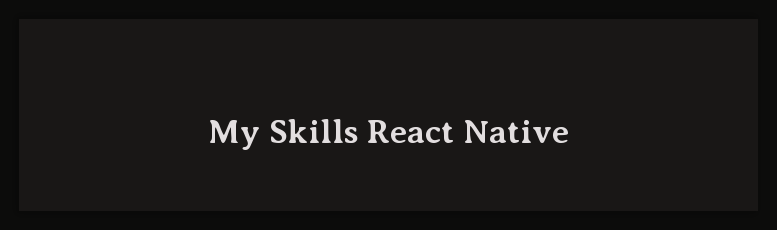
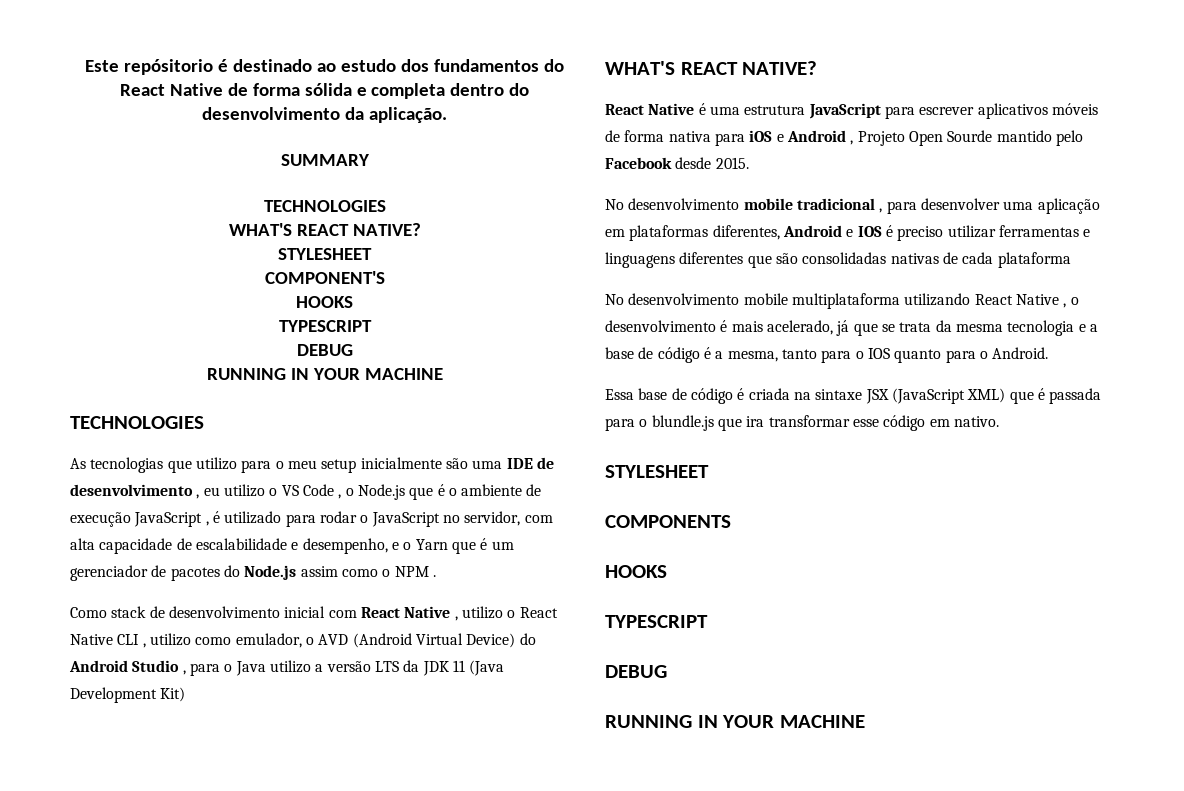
- My Skills React Native
+ Este repósitorio é destinado ao estudo dos fundamentos do React Native de forma sólida e completa dentro do desenvolvimento da aplicação.
+ SUMMARY
+ TECHNOLOGIES
+ WHAT'S REACT NATIVE?
+ STYLESHEET
+ COMPONENT'S
+ HOOKS
+ TYPESCRIPT
+ DEBUG
+ RUNNING IN YOUR MACHINE
+ TECHNOLOGIES
+ As tecnologias que utilizo para o meu setup inicialmente são uma IDE de desenvolvimento , eu utilizo o VS Code , o Node.js que é o ambiente de execução JavaScript , é utilizado para rodar o JavaScript no servidor, com alta capacidade de escalabilidade e desempenho, e o Yarn que é um gerenciador de pacotes do Node.js assim como o NPM .
+ Como stack de desenvolvimento inicial com React Native , utilizo o React Native CLI , utilizo como emulador, o AVD (Android Virtual Device) do Android Studio , para o Java utilizo a versão LTS da JDK 11 (Java Development Kit)
+ WHAT'S REACT NATIVE?
+ React Native é uma estrutura JavaScript para escrever aplicativos móveis de forma nativa para iOS e Android , Projeto Open Sourde mantido pelo Facebook desde 2015.
+ No desenvolvimento mobile tradicional , para desenvolver uma aplicação em plataformas diferentes, Android e IOS é preciso utilizar ferramentas e linguagens diferentes que são consolidadas nativas de cada plataforma
+ No desenvolvimento mobile multiplataforma utilizando React Native , o desenvolvimento é mais acelerado, já que se trata da mesma tecnologia e a base de código é a mesma, tanto para o IOS quanto para o Android.
+ Essa base de código é criada na sintaxe JSX (JavaScript XML) que é passada para o blundle.js que ira transformar esse código em nativo.
+ STYLESHEET
+ COMPONENTS
+ HOOKS
+ TYPESCRIPT
+ DEBUG
+ RUNNING IN YOUR MACHINE

